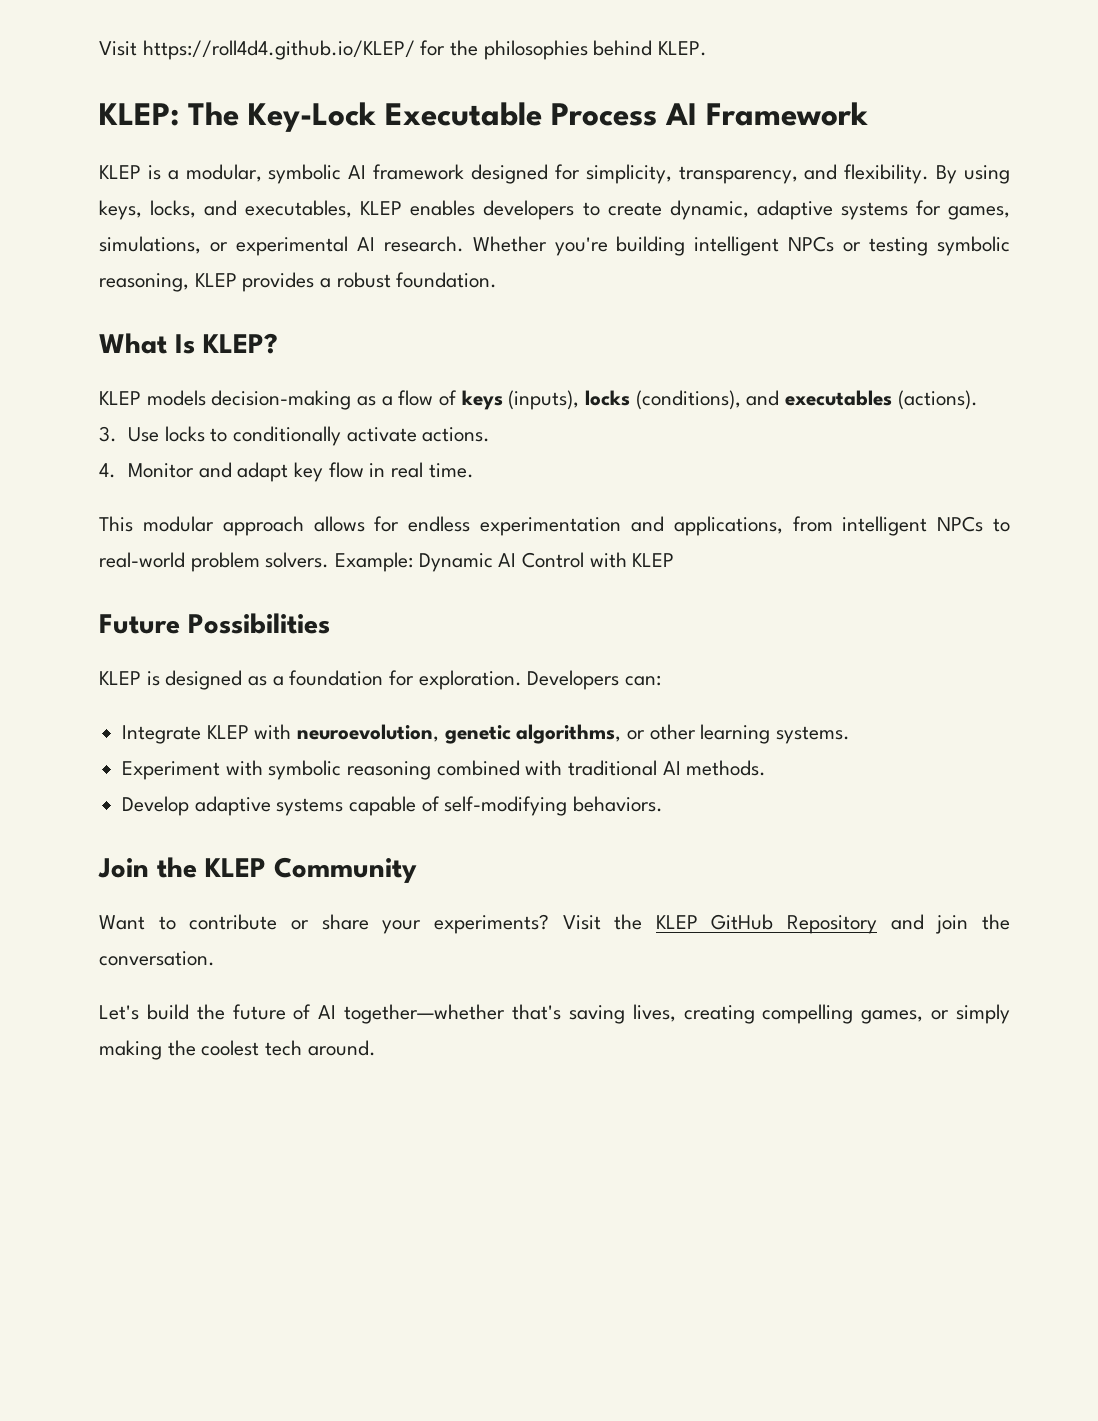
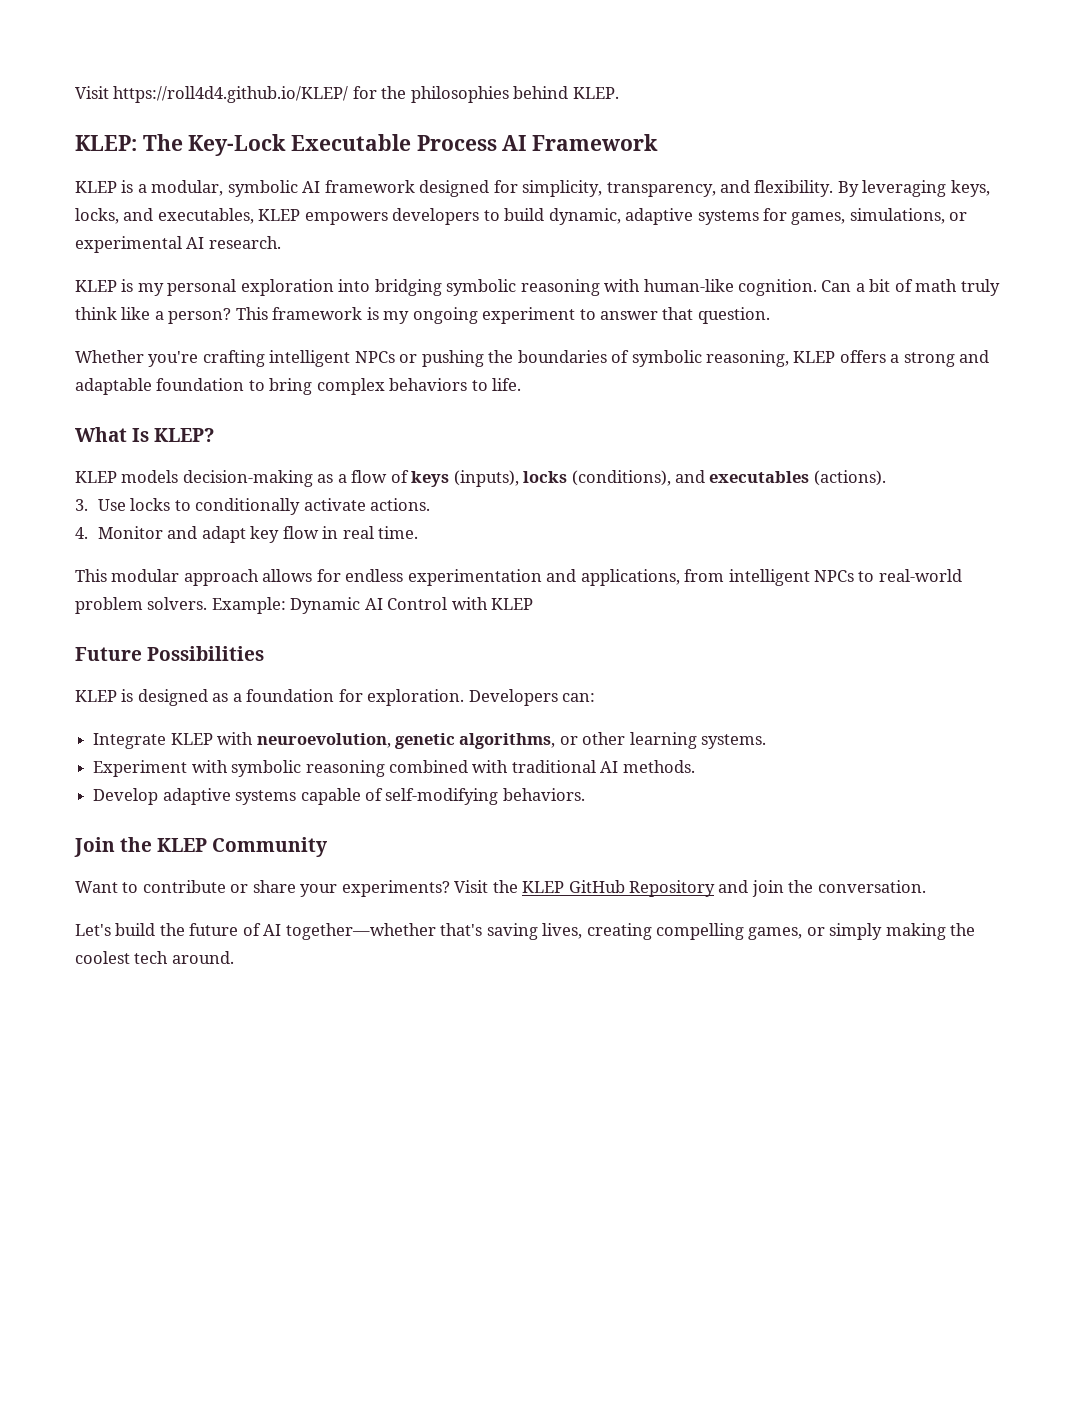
- By using keys, locks, and executables, KLEP enables developers to create dynamic, adaptive systems for games, simulations, or experimental AI research. Whether you're building intelligent NPCs or testing symbolic reasoning, KLEP provides a robust foundation.
+ By leveraging keys, locks, and executables, KLEP empowers developers to build dynamic, adaptive systems for games, simulations, or experimental AI research.
+ KLEP is my personal exploration into bridging symbolic reasoning with human-like cognition. Can a bit of math truly think like a person? This framework is my ongoing experiment to answer that question.
+ Whether you're crafting intelligent NPCs or pushing the boundaries of symbolic reasoning, KLEP offers a strong and adaptable foundation to bring complex behaviors to life.

